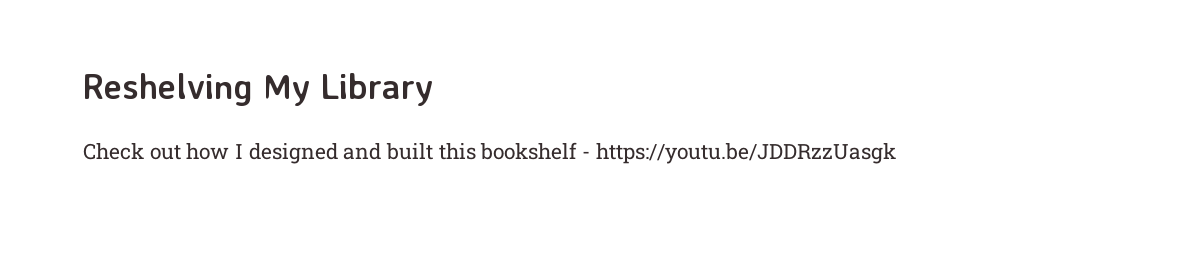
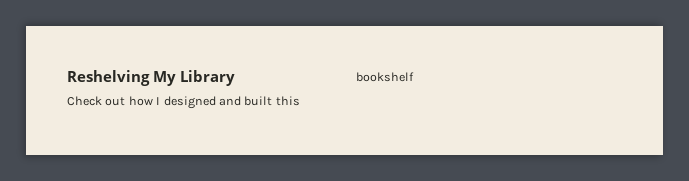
- Check out how I designed and built this bookshelf - https://youtu.be/JDDRzzUasgk
+ Check out how I designed and built this bookshelf

